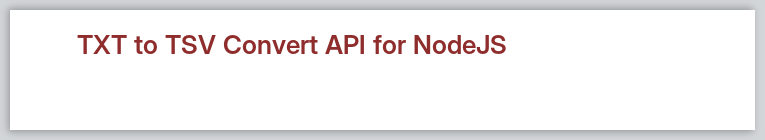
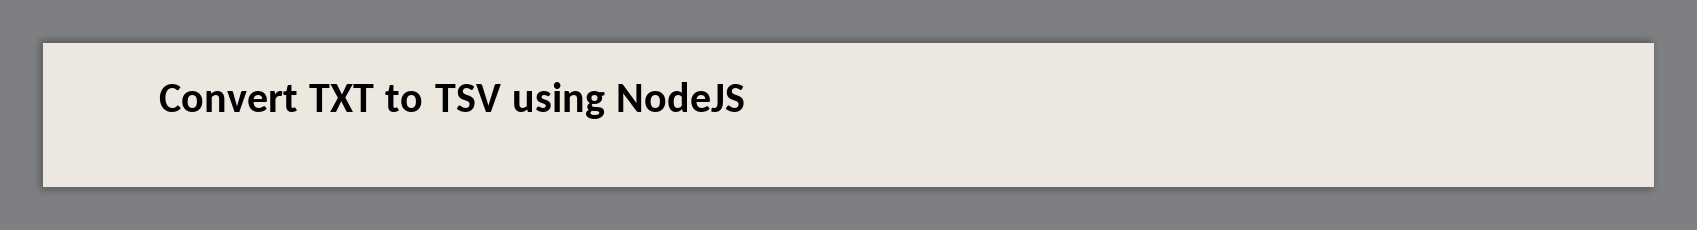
- TXT to TSV Convert API for NodeJS
+ Convert TXT to TSV using NodeJS

